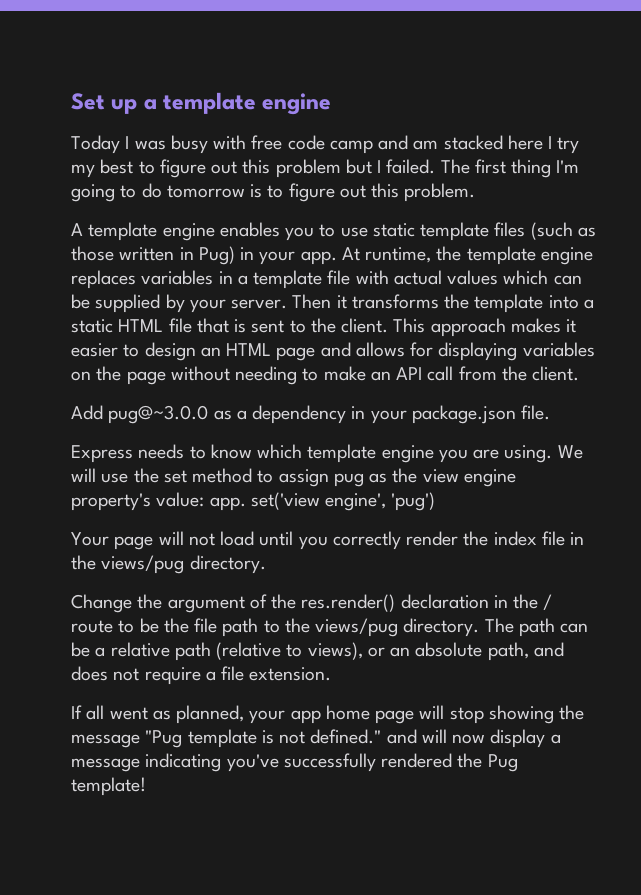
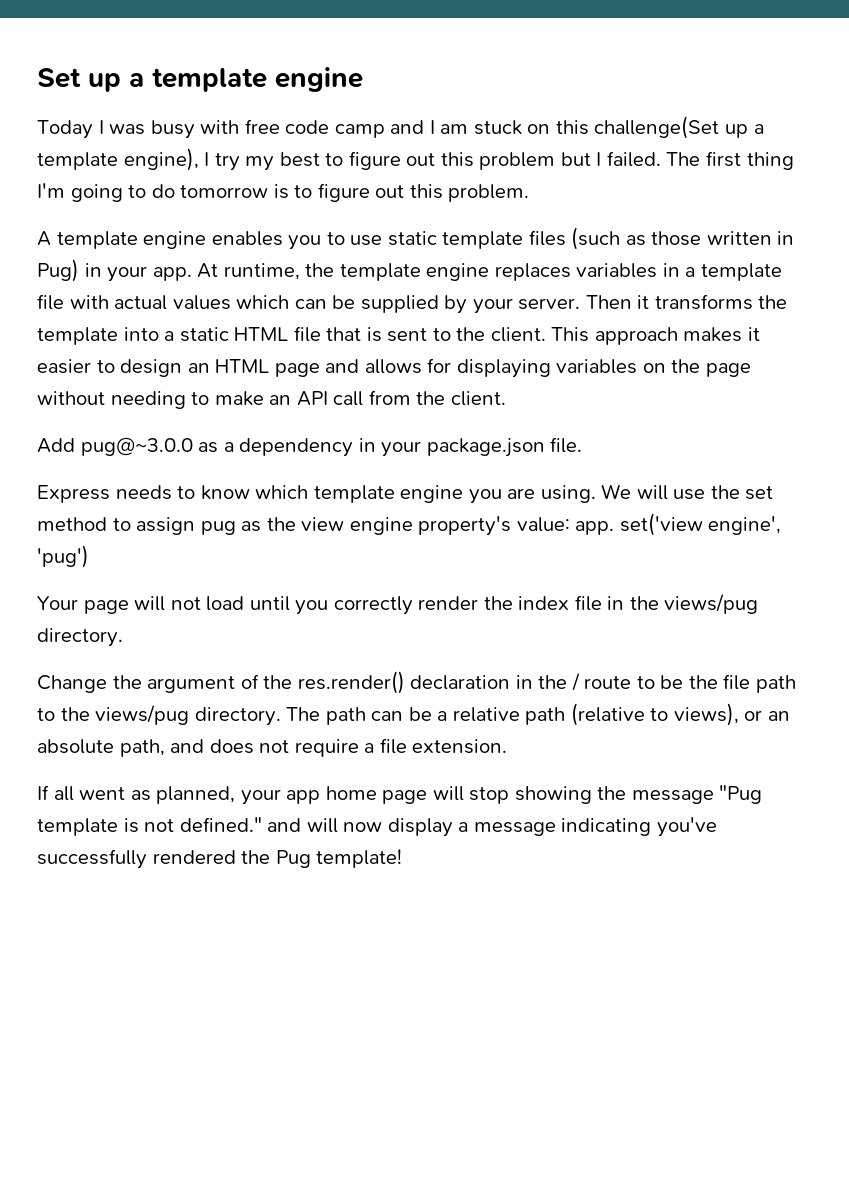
- Today I was busy with free code camp and am stacked here I try my best to figure out this problem but I failed.
+ Today I was busy with free code camp and I am stuck on this challenge(Set up a template engine), I try my best to figure out this problem but I failed.

